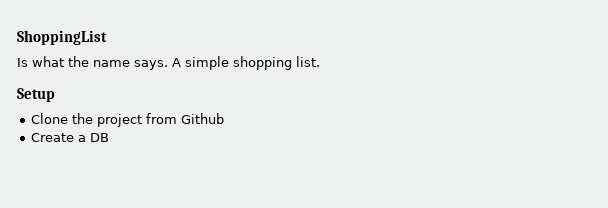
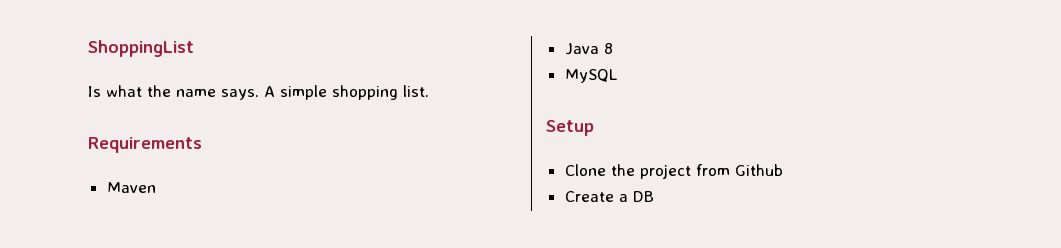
+ Requirements
+ Maven
+ Java 8
+ MySQL

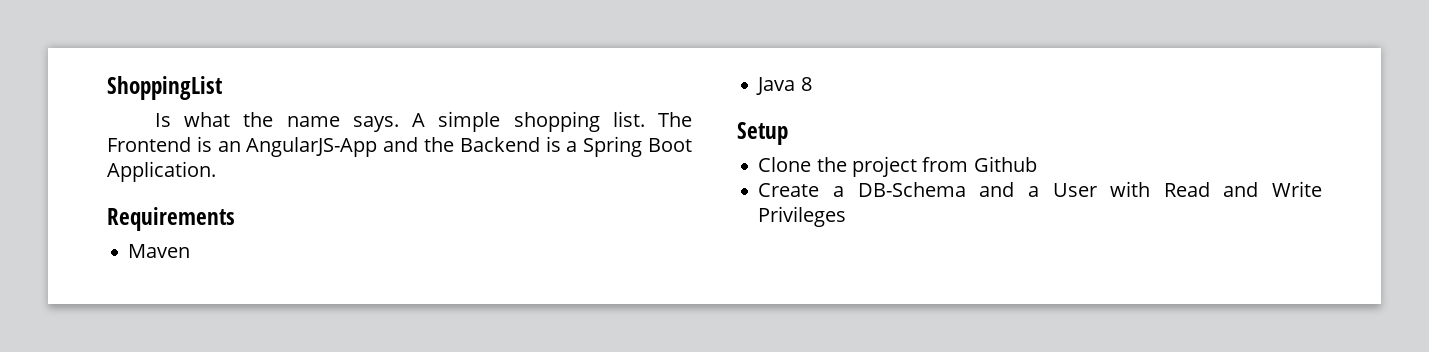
+ The Frontend is an AngularJS-App and the Backend is a Spring Boot Application.
- MySQL
- Create a DB
+ Create a DB-Schema and a User with Read and Write Privileges

